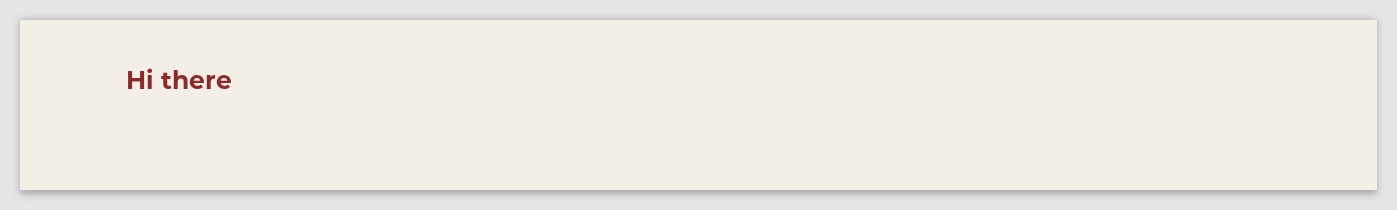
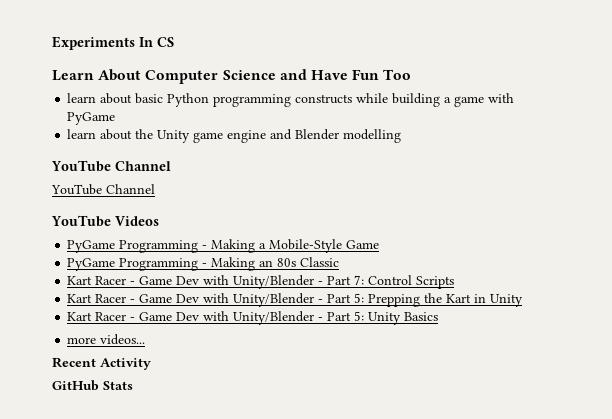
- Hi there
+ Experiments In CS
+ Learn About Computer Science and Have Fun Too
+ learn about basic Python programming constructs while building a game with PyGame
+ learn about the Unity game engine and Blender modelling
+ YouTube Channel
+ YouTube Channel
+ YouTube Videos
+ PyGame Programming - Making a Mobile-Style Game
+ PyGame Programming - Making an 80s Classic
+ Kart Racer - Game Dev with Unity/Blender - Part 7: Control Scripts
+ Kart Racer - Game Dev with Unity/Blender - Part 5: Prepping the Kart in Unity
+ Kart Racer - Game Dev with Unity/Blender - Part 5: Unity Basics
+ more videos...
+ Recent Activity
+ GitHub Stats

